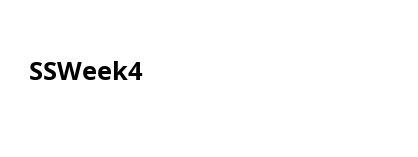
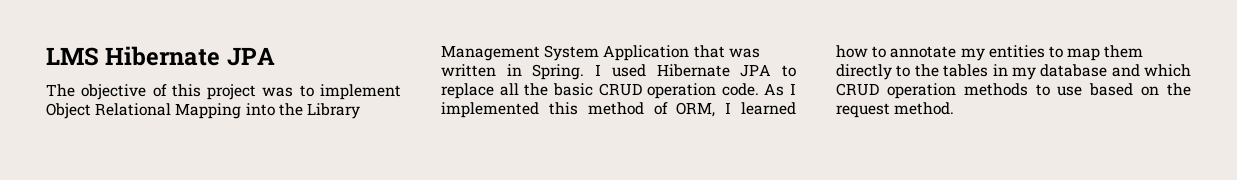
- SSWeek4
+ LMS Hibernate JPA
+ The objective of this project was to implement Object Relational Mapping into the Library Management System Application that was written in Spring. I used Hibernate JPA to replace all the basic CRUD operation code. As I implemented this method of ORM, I learned how to annotate my entities to map them directly to the tables in my database and which CRUD operation methods to use based on the request method.

